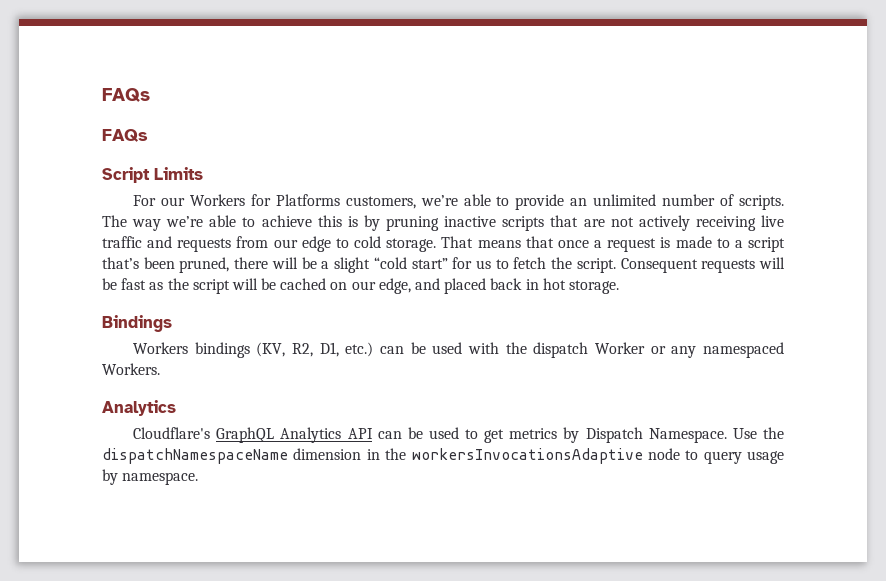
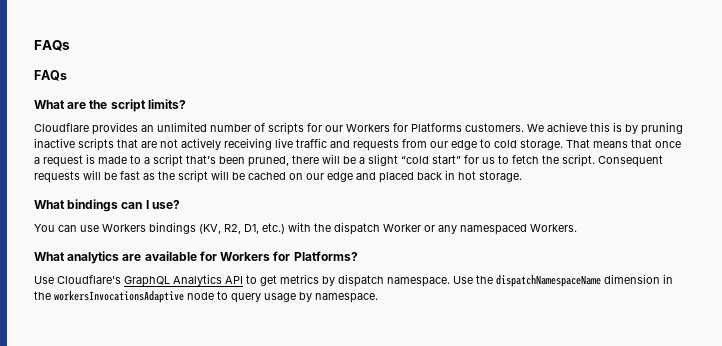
- Script Limits
- For our Workers for Platforms customers, we’re able to provide an unlimited number of scripts. The way we’re able to achieve this is by pruning inactive scripts that are not actively receiving live traffic and requests from our edge to cold storage.
+ What are the script limits?
+ Cloudflare provides an unlimited number of scripts for our Workers for Platforms customers. We achieve this is by pruning inactive scripts that are not actively receiving live traffic and requests from our edge to cold storage.
- Consequent requests will be fast as the script will be cached on our edge, and placed back in hot storage.
+ Consequent requests will be fast as the script will be cached on our edge and placed back in hot storage.
- Bindings
- Workers bindings (KV, R2, D1, etc.) can be used with the dispatch Worker or any namespaced Workers.
- Analytics
- Cloudflare's GraphQL Analytics API can be used to get metrics by Dispatch Namespace.
+ What bindings can I use?
+ You can use Workers bindings (KV, R2, D1, etc.) with the dispatch Worker or any namespaced Workers.
+ What analytics are available for Workers for Platforms?
+ Use Cloudflare's GraphQL Analytics API to get metrics by dispatch namespace.

